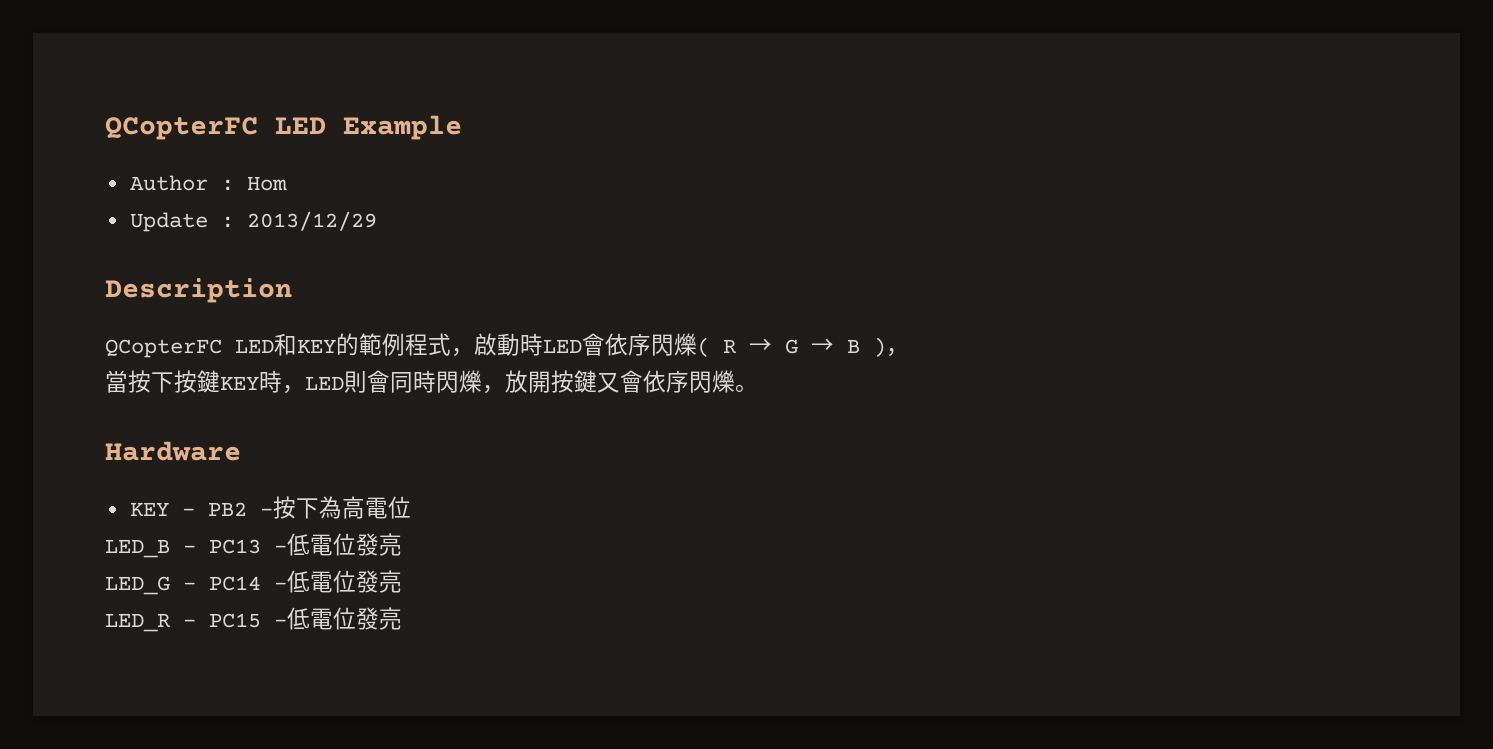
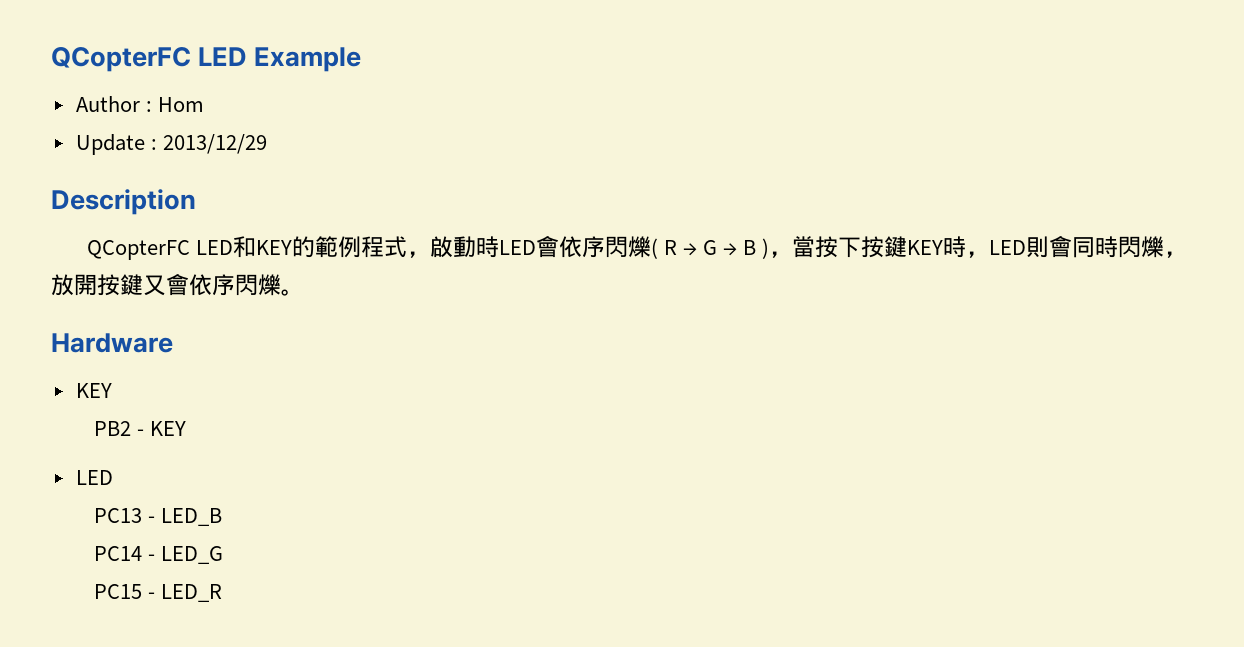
- QCopterFC LED和KEY的範例程式，啟動時LED會依序閃爍( R → G → B )，
- 當按下按鍵KEY時，LED則會同時閃爍，放開按鍵又會依序閃爍。
+ QCopterFC LED和KEY的範例程式，啟動時LED會依序閃爍( R → G → B )，當按下按鍵KEY時，LED則會同時閃爍，放開按鍵又會依序閃爍。
  Hardware
- KEY - PB2 -按下為高電位
- LED_B - PC13 -低電位發亮
- LED_G - PC14 -低電位發亮
- LED_R - PC15 -低電位發亮
+ KEY
+ PB2 - KEY
+ LED
+ PC13 - LED_B
+ PC14 - LED_G
+ PC15 - LED_R

